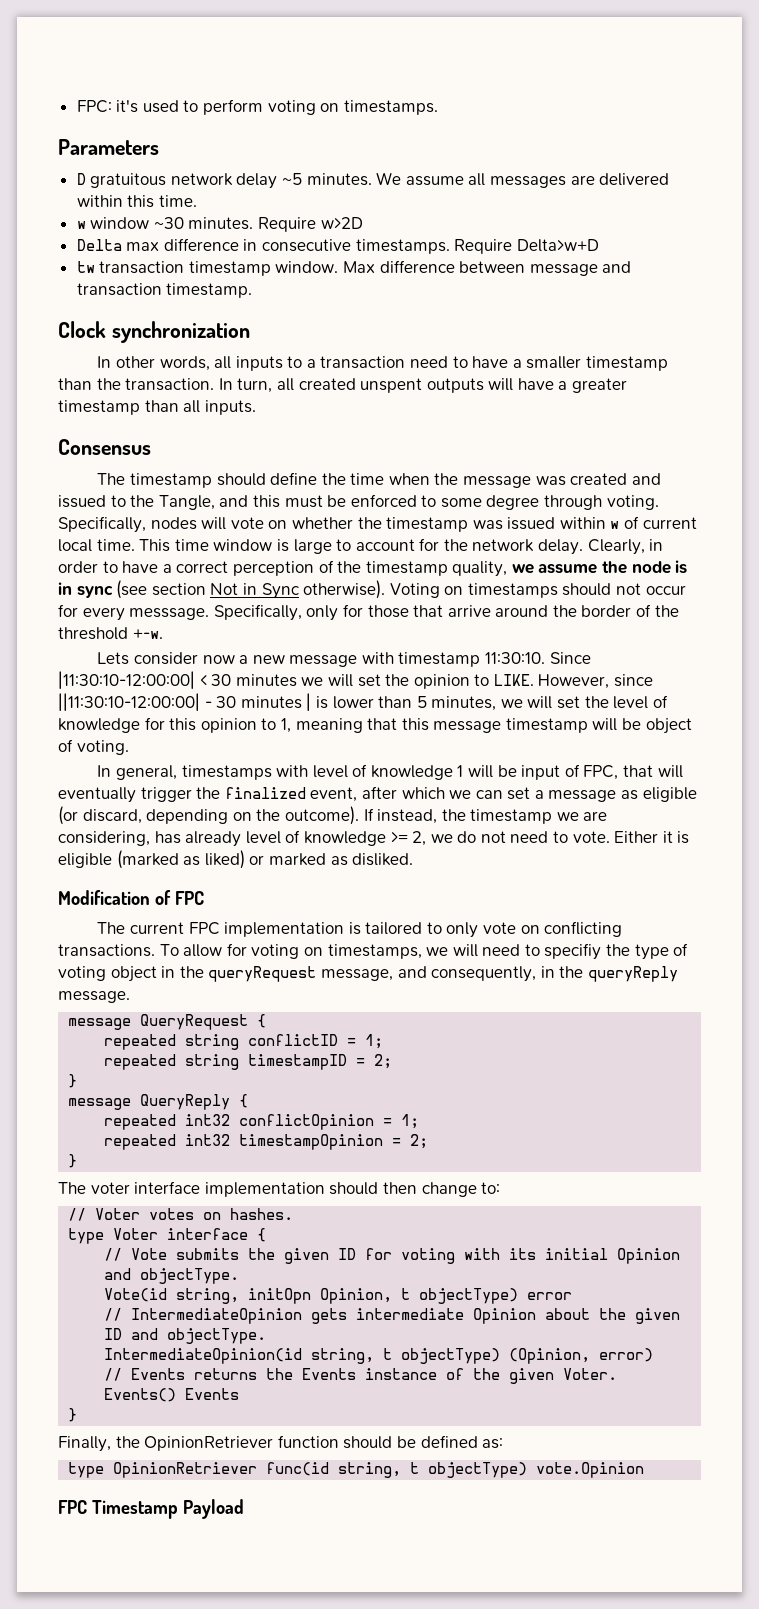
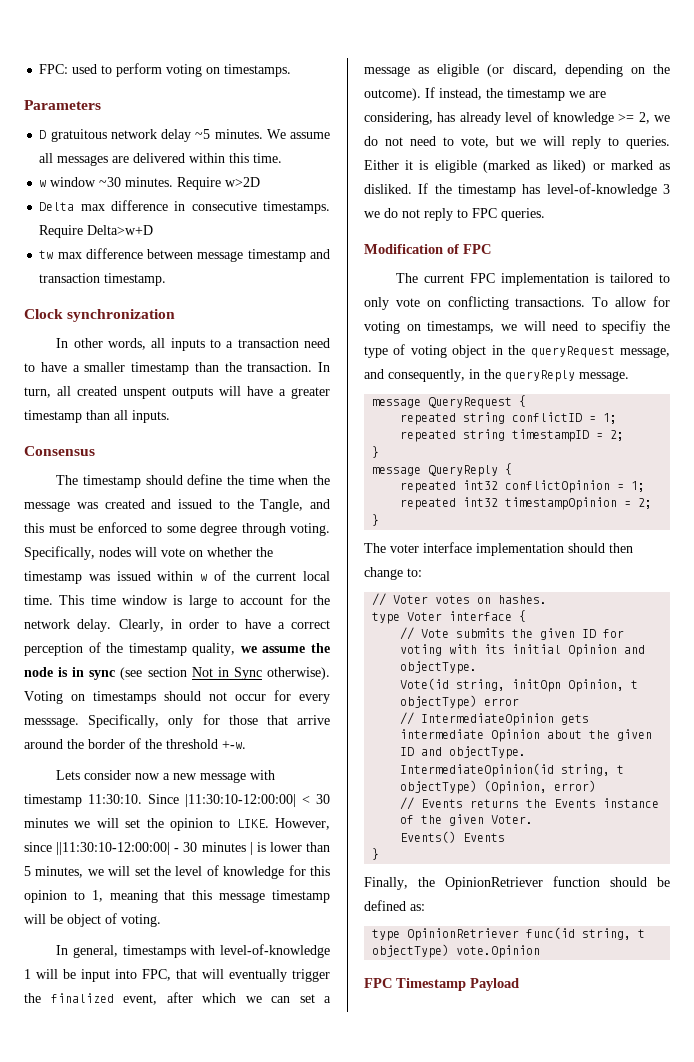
- FPC: it's used to perform voting on timestamps.
+ FPC: used to perform voting on timestamps.
- tw transaction timestamp window. Max difference between message and transaction timestamp.
+ tw max difference between message timestamp and transaction timestamp.
- Specifically, nodes will vote on whether the timestamp was issued within w of current local time.
+ Specifically, nodes will vote on whether the timestamp was issued within w of the current local time.
- In general, timestamps with level of knowledge 1 will be input of FPC, that will eventually trigger the finalized event, after which we can set a message as eligible (or discard, depending on the outcome).
+ In general, timestamps with level-of-knowledge 1 will be input into FPC, that will eventually trigger the finalized event, after which we can set a message as eligible (or discard, depending on the outcome).
- If instead, the timestamp we are considering, has already level of knowledge >= 2, we do not need to vote.
+ If instead, the timestamp we are considering, has already level of knowledge >= 2, we do not need to vote, but we will reply to queries.
+ If the timestamp has level-of-knowledge 3 we do not reply to FPC queries.

